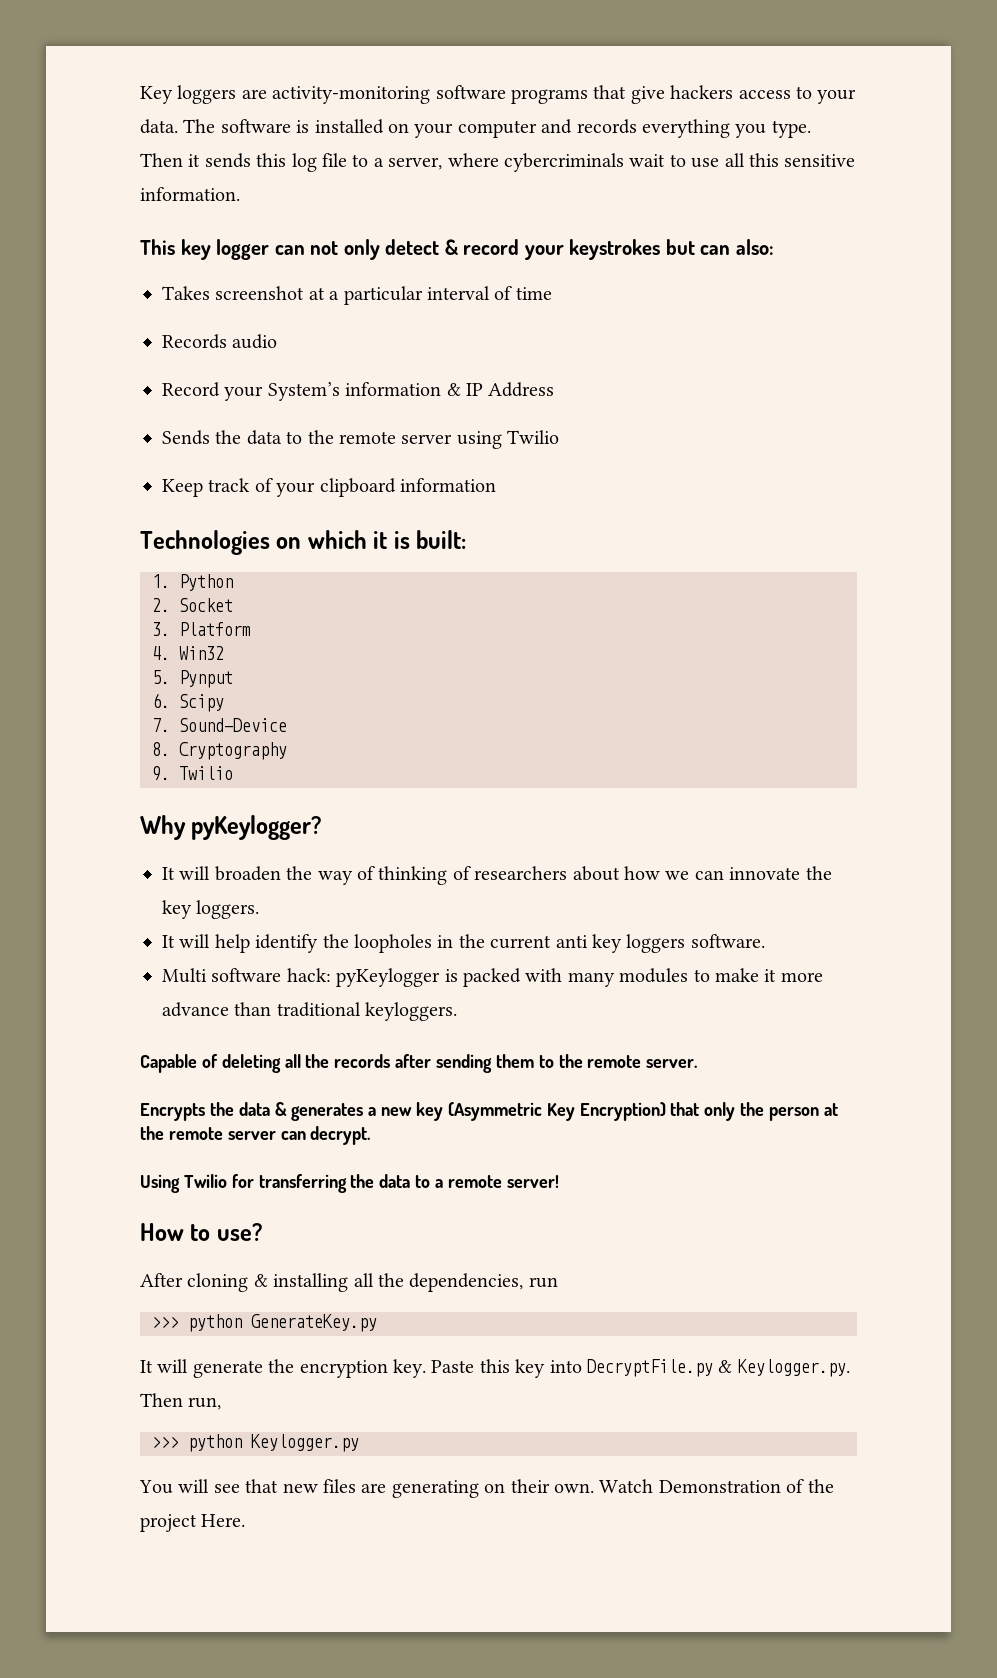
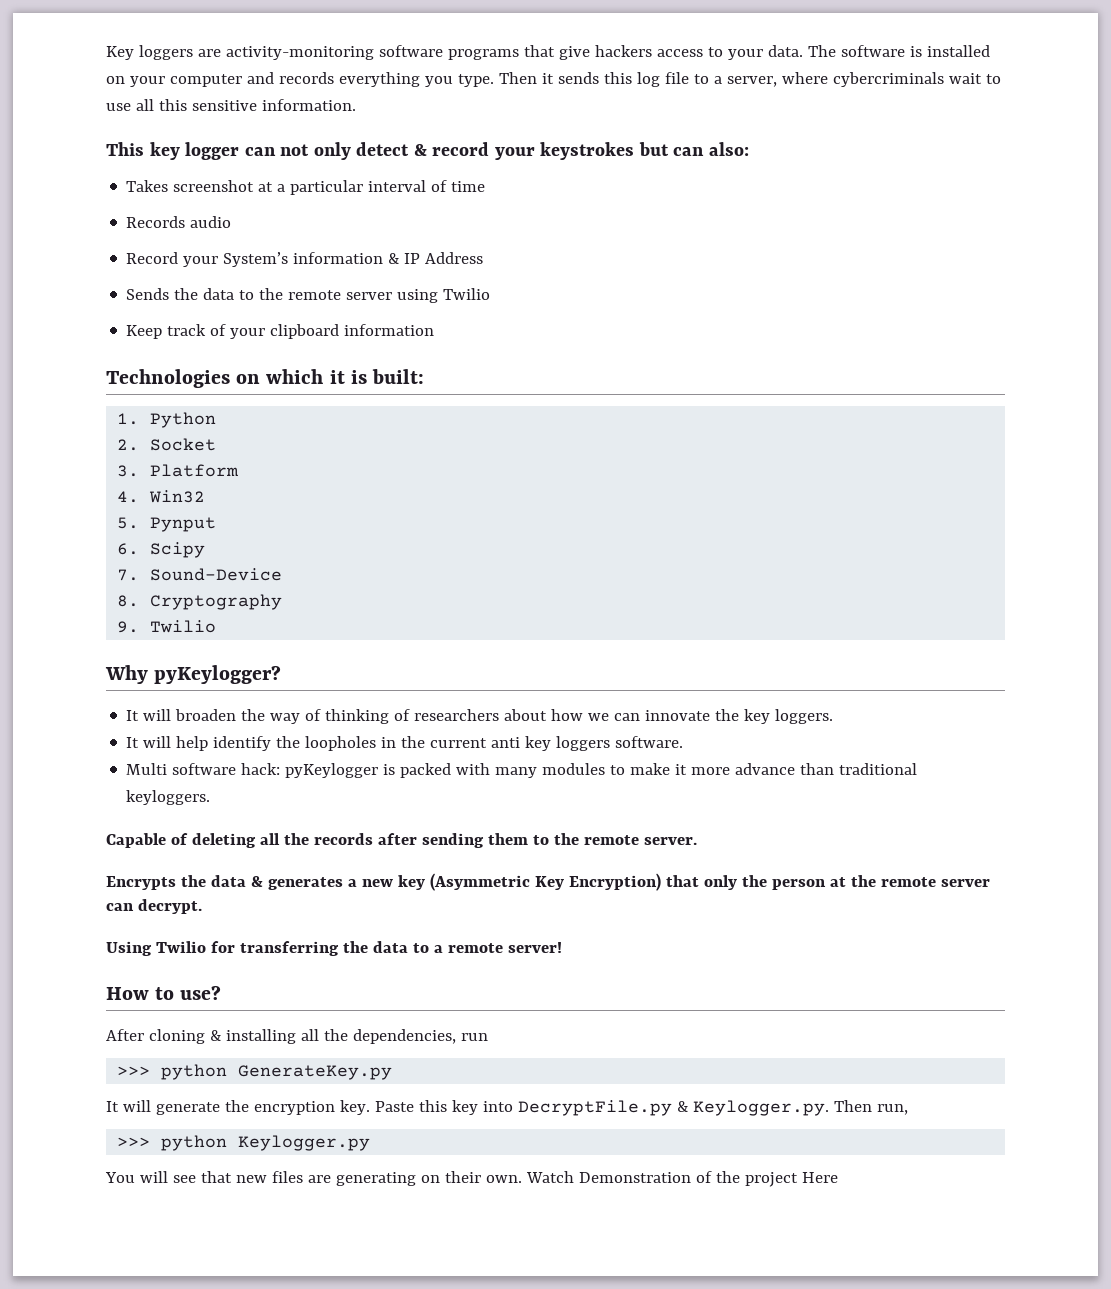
- Watch Demonstration of the project Here.
+ Watch Demonstration of the project Here

